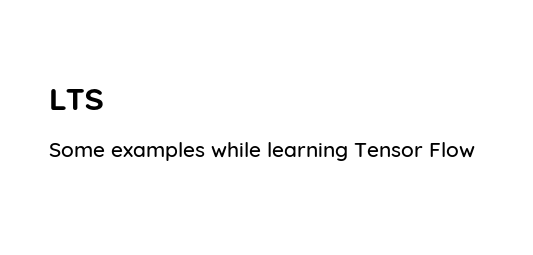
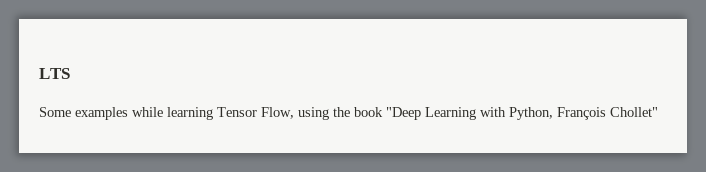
- Some examples while learning Tensor Flow
+ Some examples while learning Tensor Flow, using the book "Deep Learning with Python, François Chollet"

